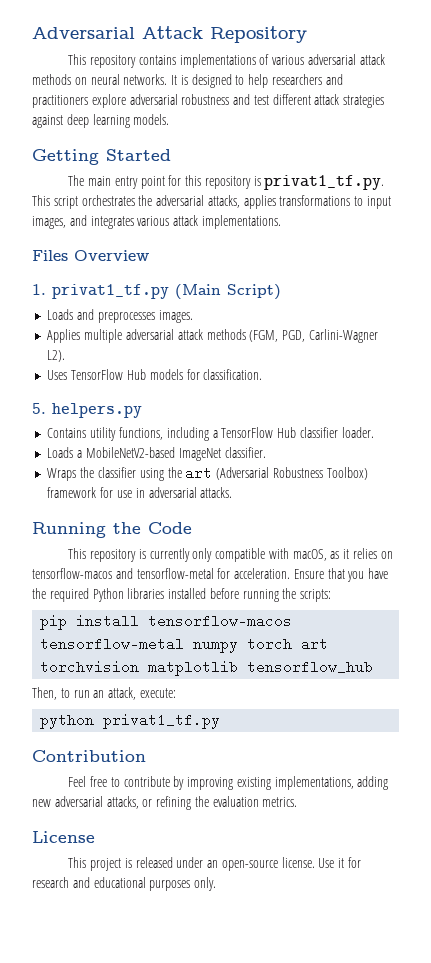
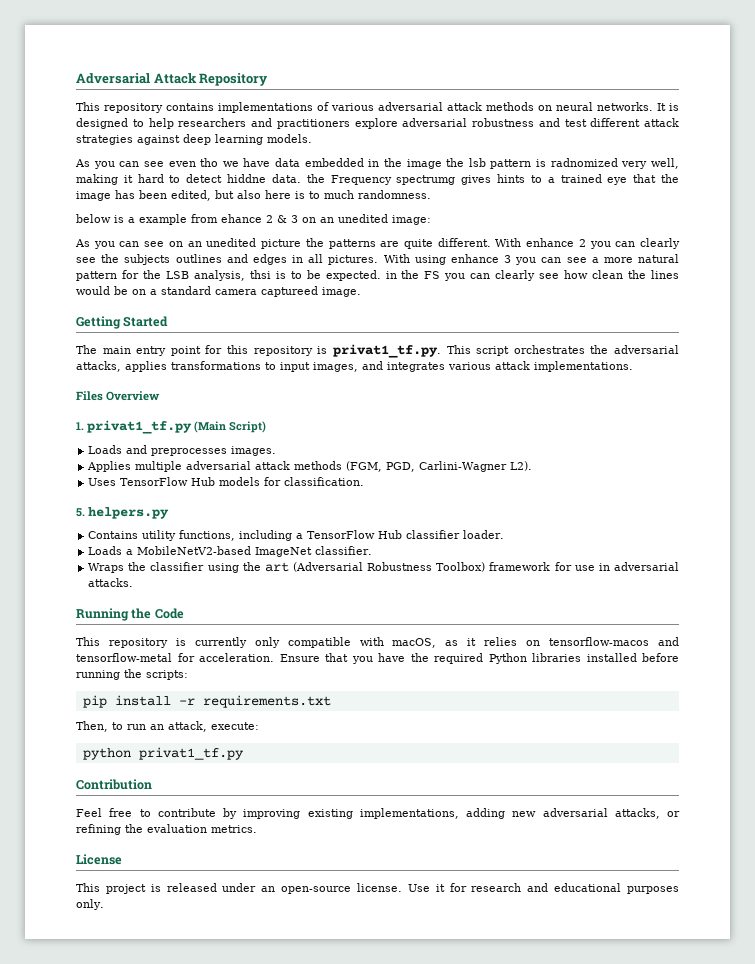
+ As you can see even tho we have data embedded in the image the lsb pattern is radnomized very well, making it hard to detect hiddne data. the Frequency spectrumg gives hints to a trained eye that the image has been edited, but also here is to much randomness.
+ below is a example from ehance 2 & 3 on an unedited image:
+ As you can see on an unedited picture the patterns are quite different. With enhance 2 you can clearly see the subjects outlines and edges in all pictures. With using enhance 3 you can see a more natural pattern for the LSB analysis, thsi is to be expected. in the FS you can clearly see how clean the lines would be on a standard camera captureed image.
- pip install tensorflow-macos tensorflow-metal numpy torch art torchvision matplotlib tensorflow_hub
+ pip install -r requirements.txt

